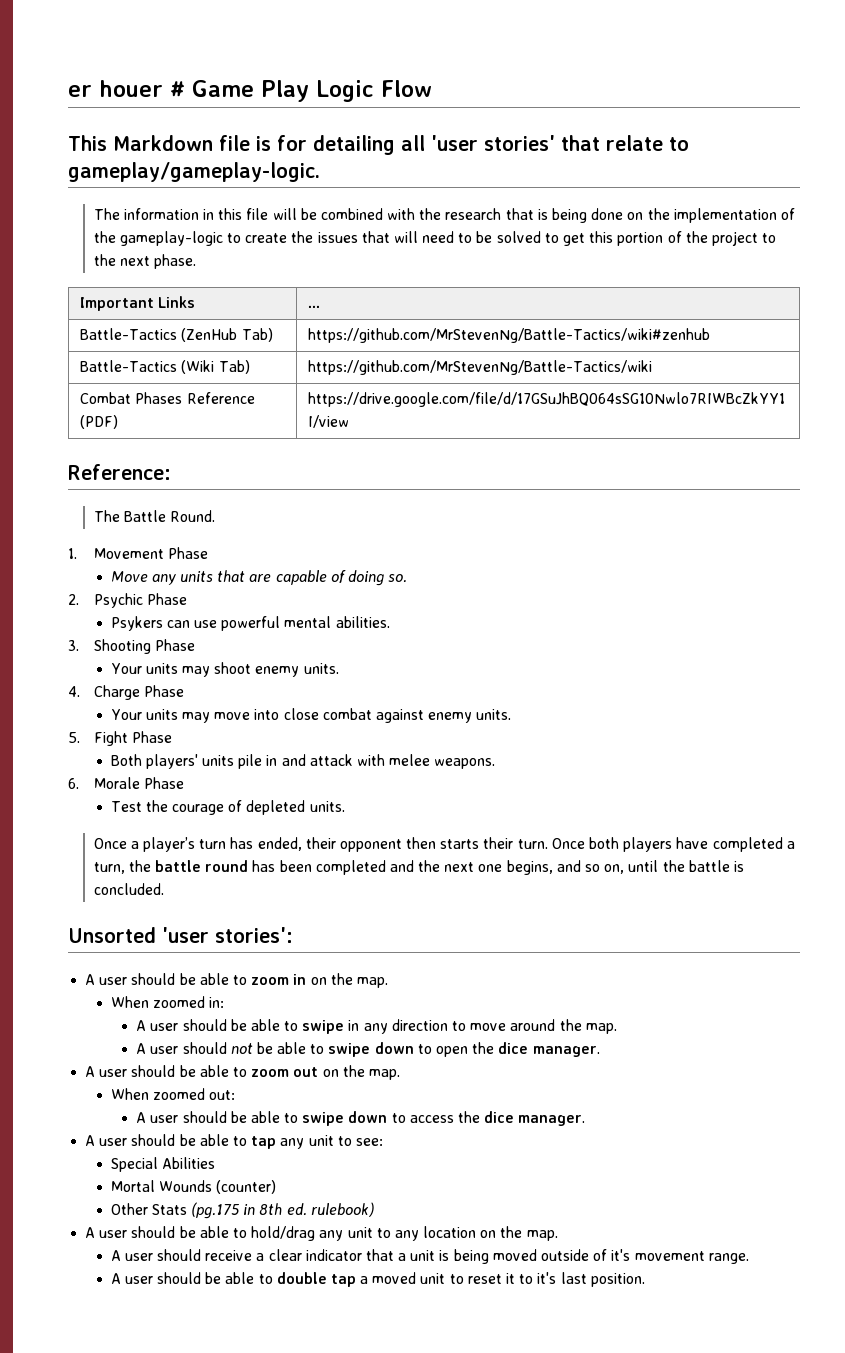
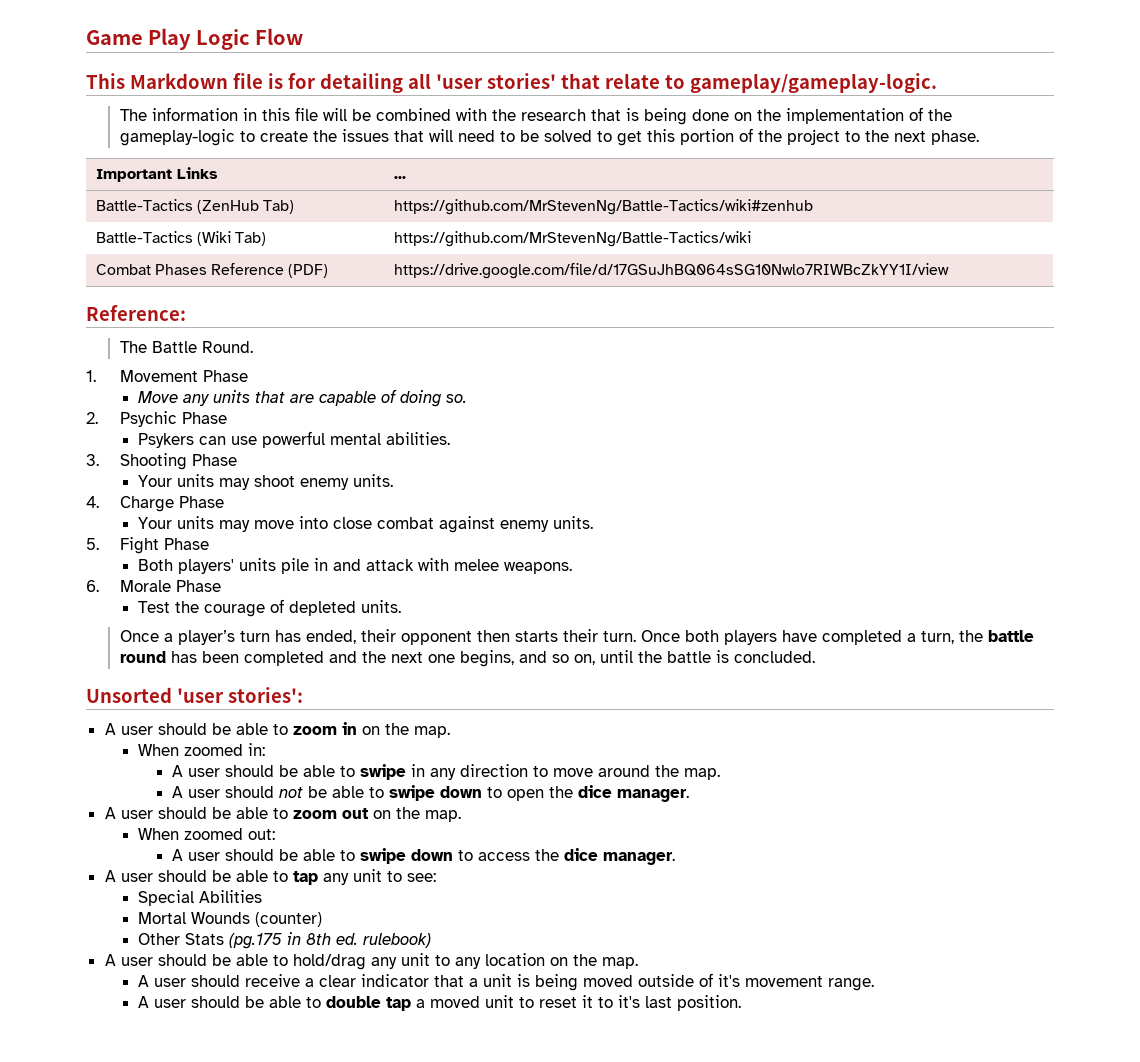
- er houer # Game Play Logic Flow
+ Game Play Logic Flow

